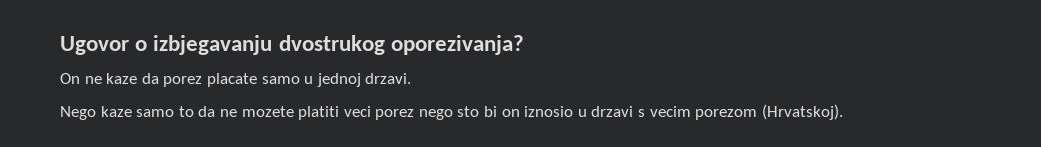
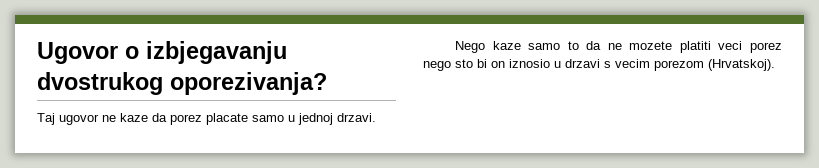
- On ne kaze da porez placate samo u jednoj drzavi.
+ Taj ugovor ne kaze da porez placate samo u jednoj drzavi.

